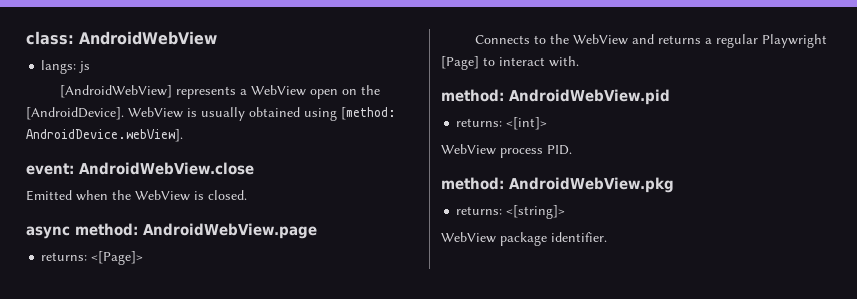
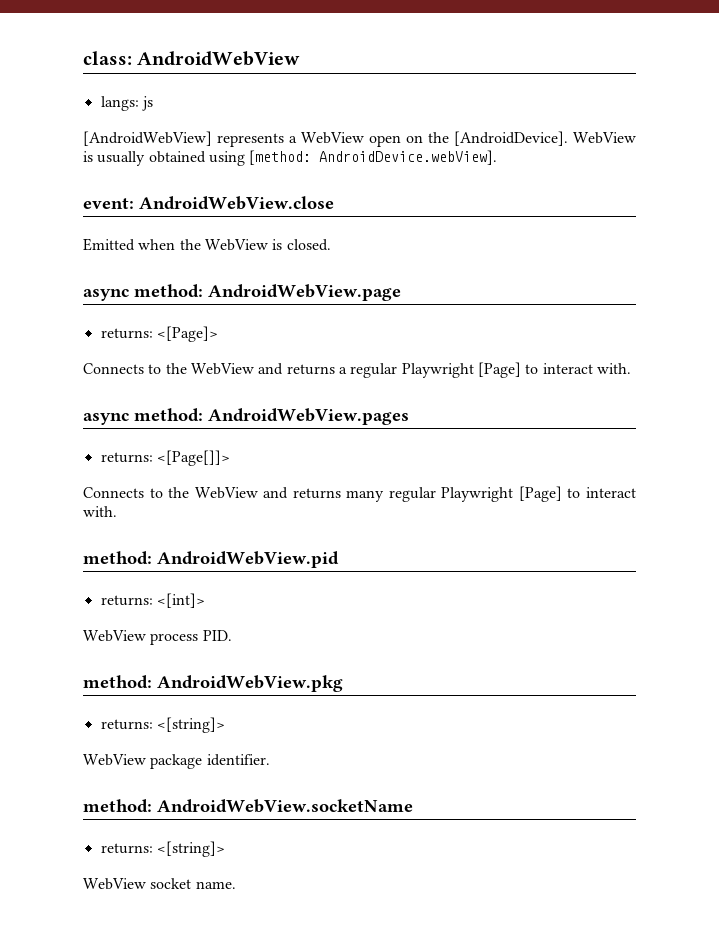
+ async method: AndroidWebView.pages
+ returns: <[Page[]]>
+ Connects to the WebView and returns many regular Playwright [Page] to interact with.
+ method: AndroidWebView.socketName
+ returns: <[string]>
+ WebView socket name.

